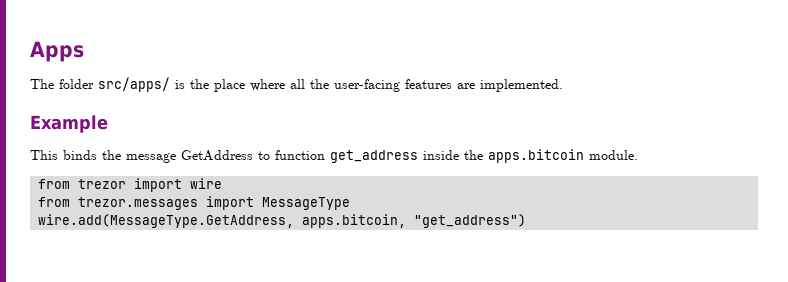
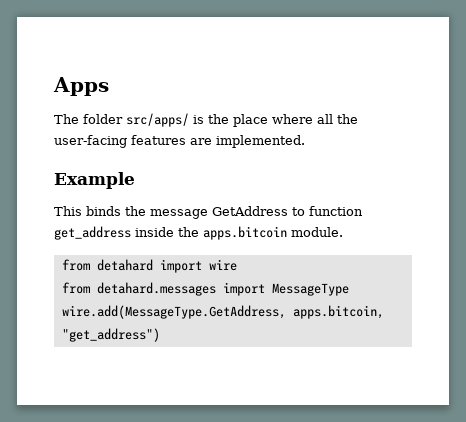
- from trezor import wire
+ from detahard import wire
- from trezor.messages import MessageType
+ from detahard.messages import MessageType

